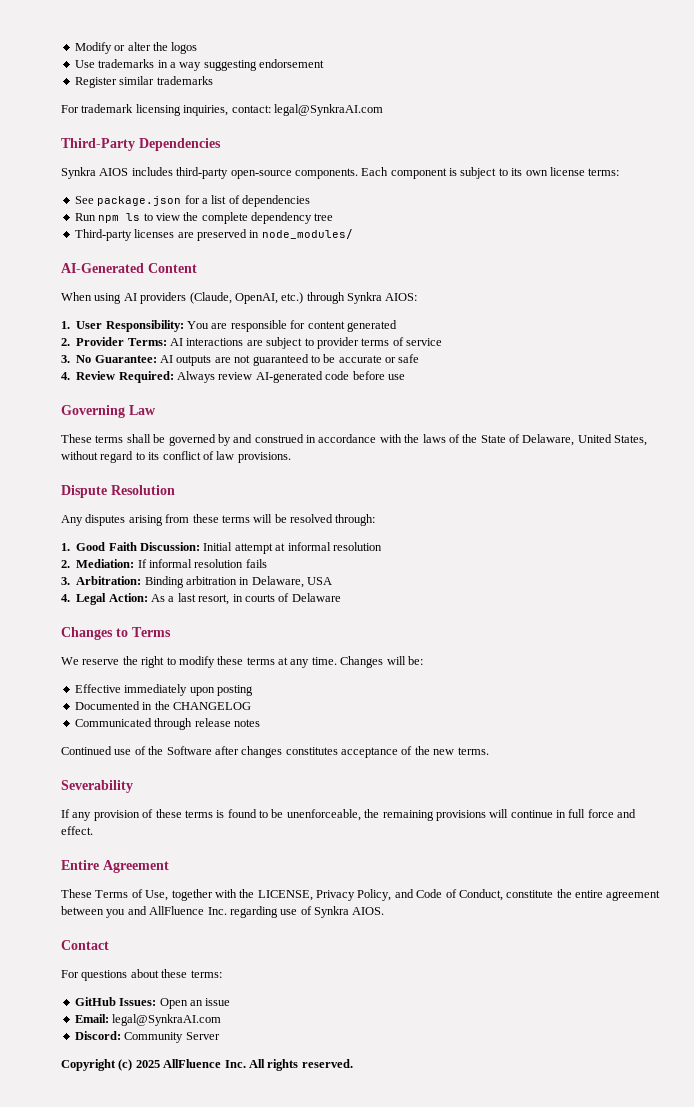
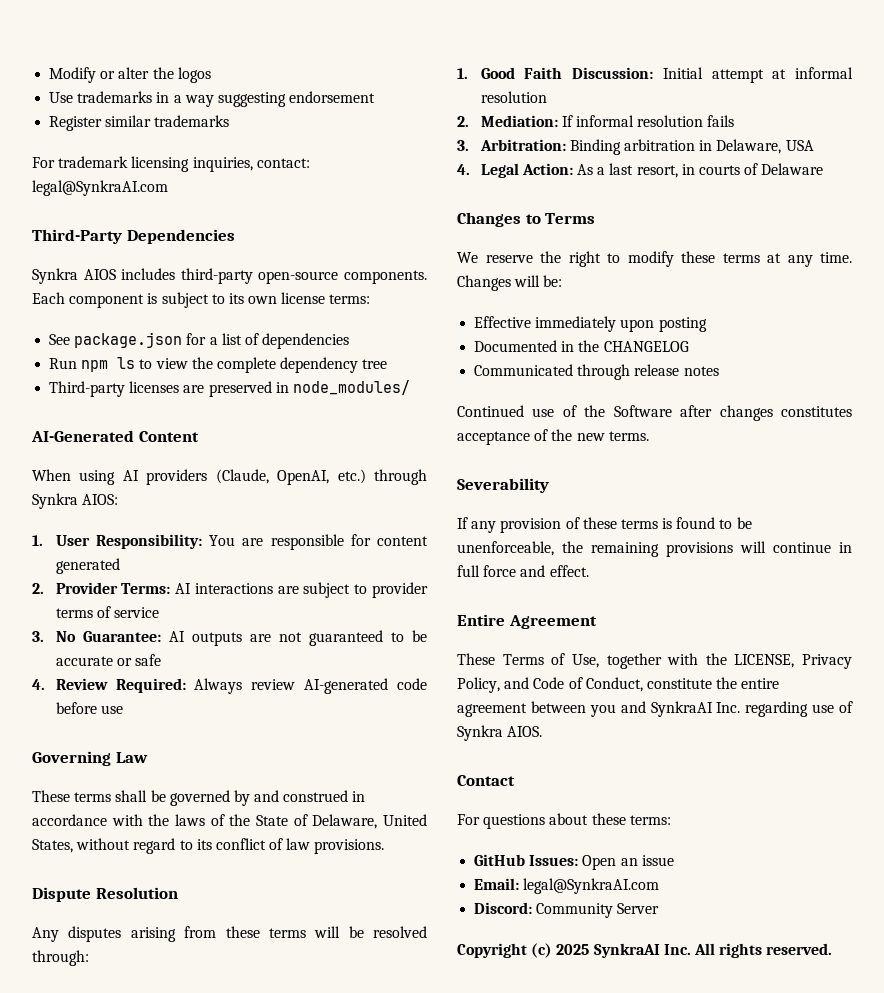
- These Terms of Use, together with the LICENSE, Privacy Policy, and Code of Conduct, constitute the entire agreement between you and AllFluence Inc. regarding use of Synkra AIOS.
+ These Terms of Use, together with the LICENSE, Privacy Policy, and Code of Conduct, constitute the entire agreement between you and SynkraAI Inc. regarding use of Synkra AIOS.
- Copyright (c) 2025 AllFluence Inc. All rights reserved.
+ Copyright (c) 2025 SynkraAI Inc. All rights reserved.

